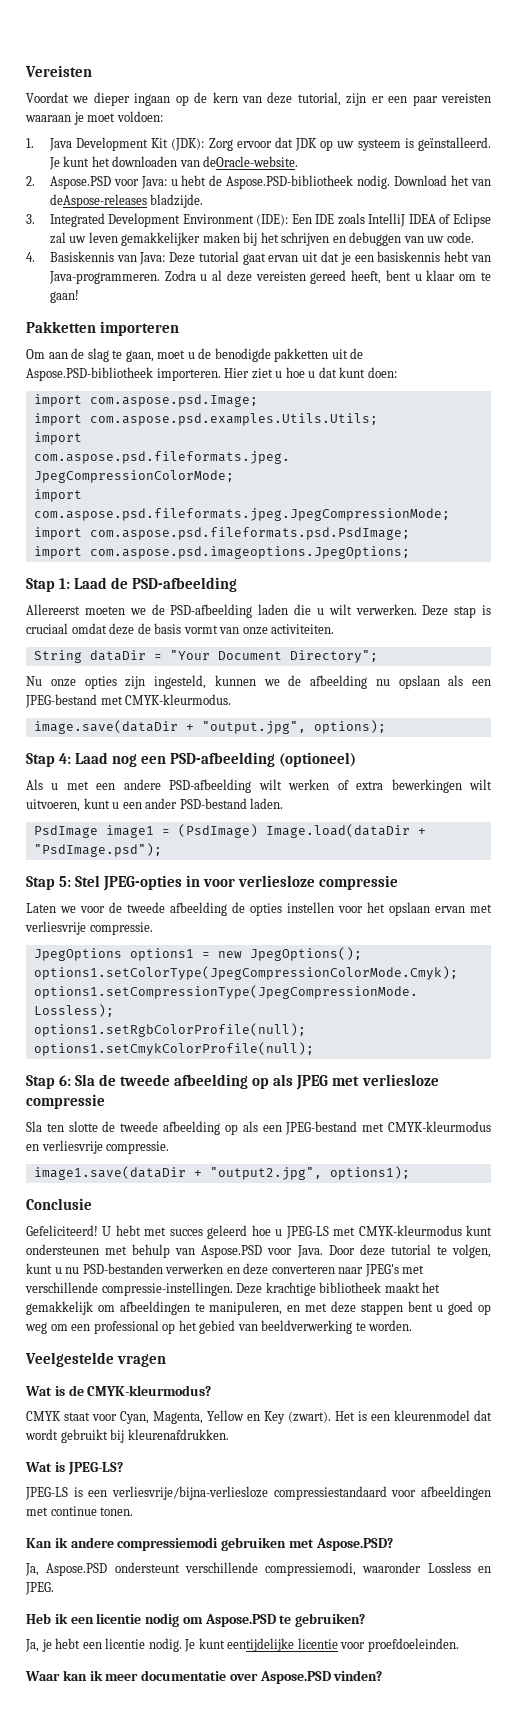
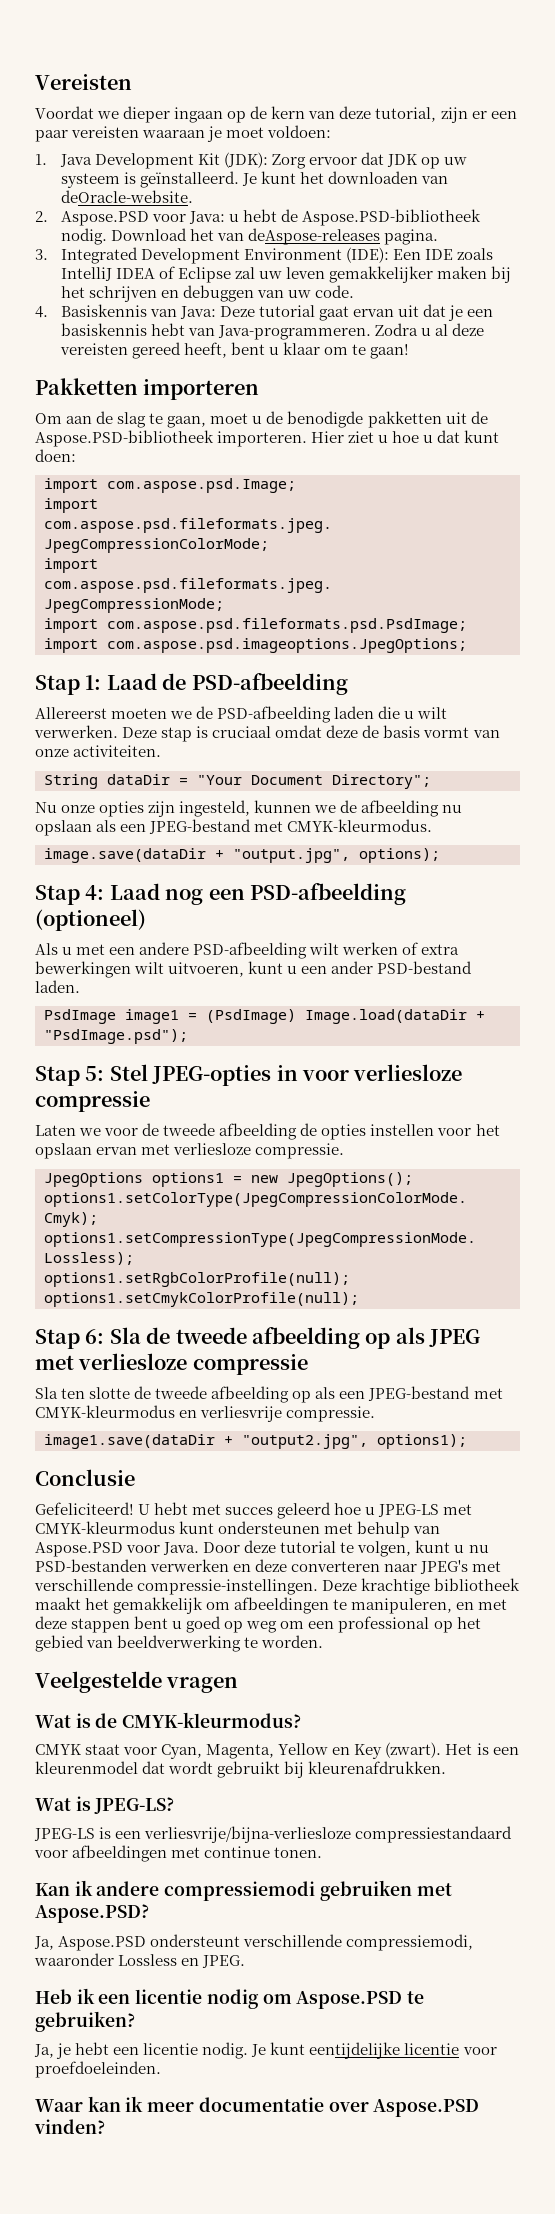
- Download het van deAspose-releases bladzijde.
+ Download het van deAspose-releases pagina.
- import com.aspose.psd.examples.Utils.Utils;
- Laten we voor de tweede afbeelding de opties instellen voor het opslaan ervan met verliesvrije compressie.
+ Laten we voor de tweede afbeelding de opties instellen voor het opslaan ervan met verliesloze compressie.

